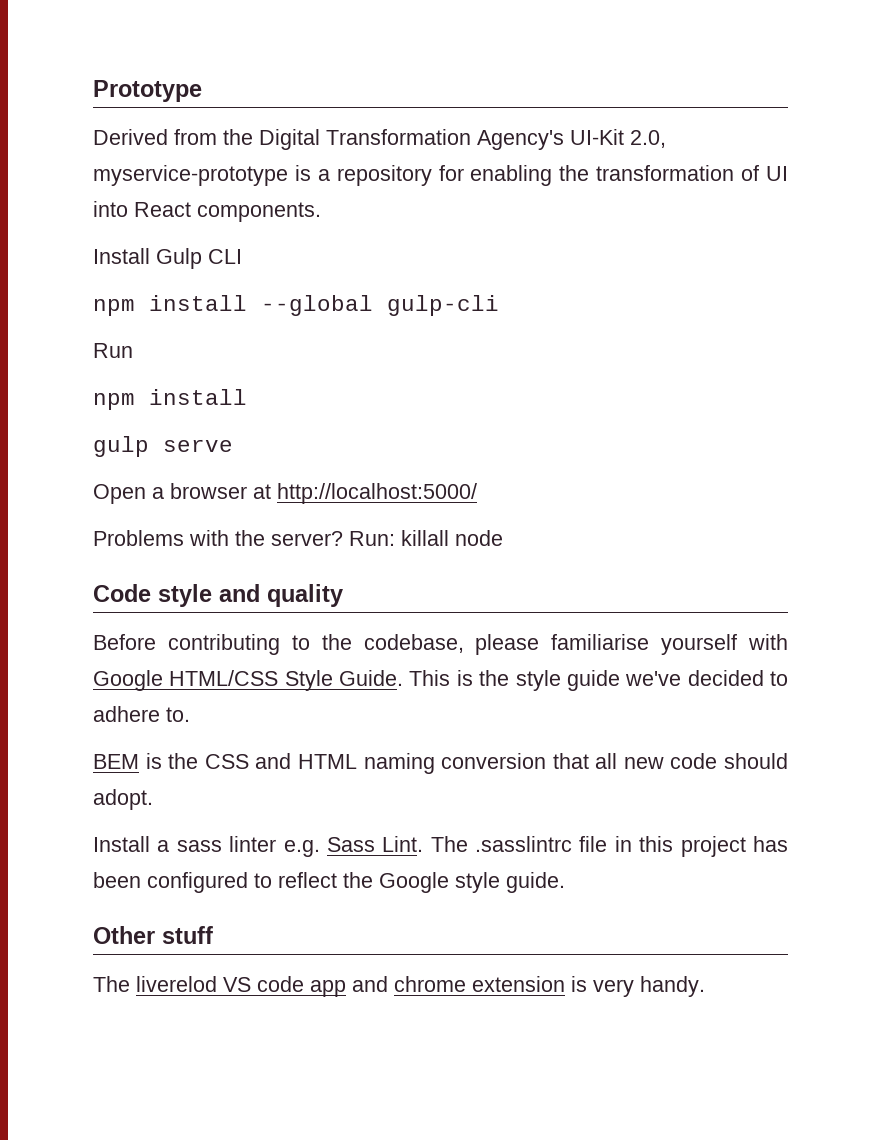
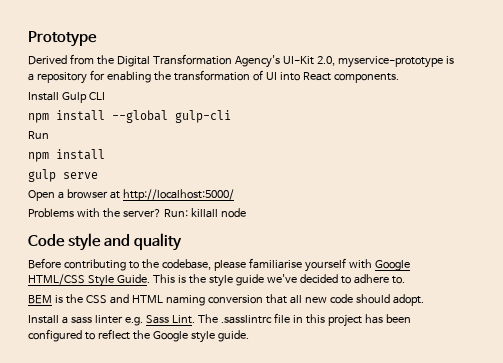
- Other stuff
- The liverelod VS code app and chrome extension is very handy.

